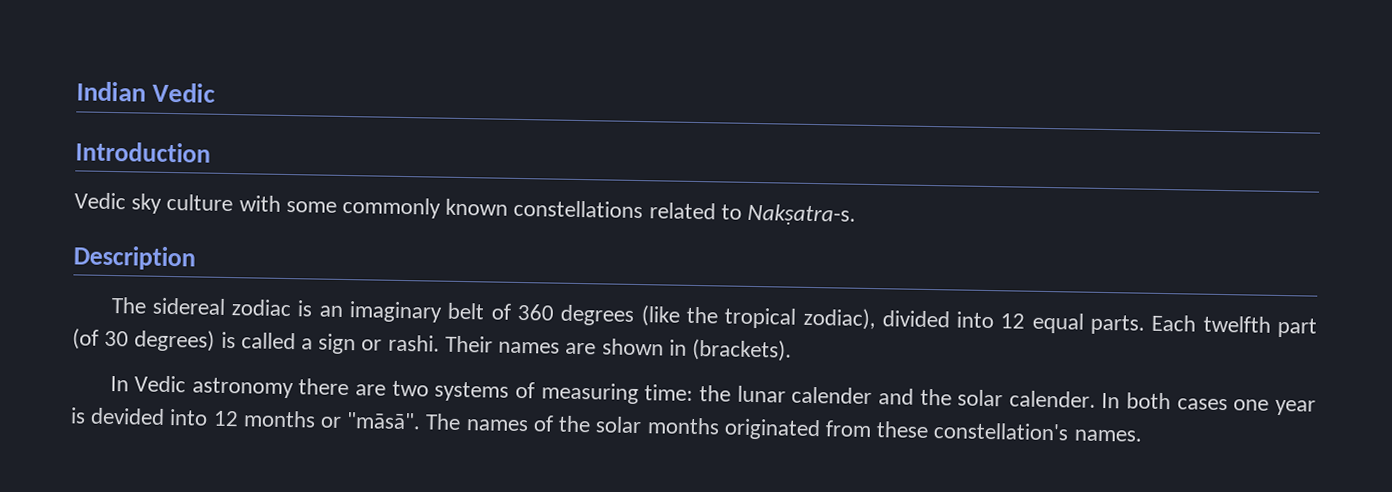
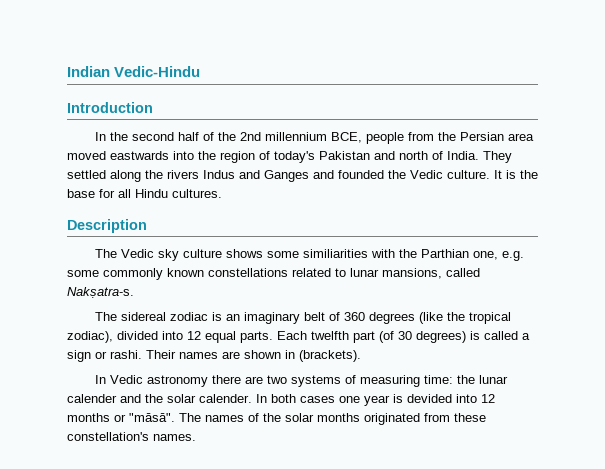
- Indian Vedic
+ Indian Vedic-Hindu
- Vedic sky culture with some commonly known constellations related to Nakṣatra-s.
+ In the second half of the 2nd millennium BCE, people from the Persian area moved eastwards into the region of today's Pakistan and north of India. They settled along the rivers Indus and Ganges and founded the Vedic culture. It is the base for all Hindu cultures.
+ Description
+ The Vedic sky culture shows some similiarities with the Parthian one, e.g. some commonly known constellations related to lunar mansions, called Nakṣatra-s.
- Description

